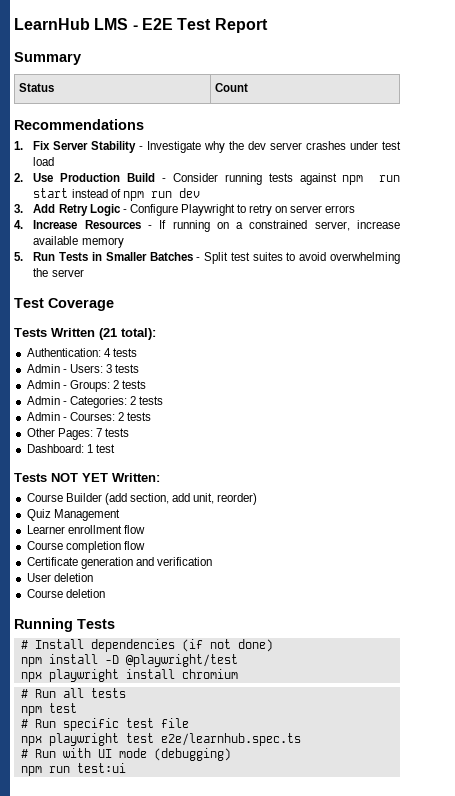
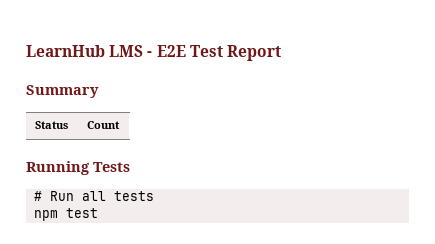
- Recommendations
- 1. Fix Server Stability - Investigate why the dev server crashes under test load
- 2. Use Production Build - Consider running tests against npm run start instead of npm run dev
- 3. Add Retry Logic - Configure Playwright to retry on server errors
- 4. Increase Resources - If running on a constrained server, increase available memory
- 5. Run Tests in Smaller Batches - Split test suites to avoid overwhelming the server
- Test Coverage
- Tests Written (21 total):
- Authentication: 4 tests
- Admin - Users: 3 tests
- Admin - Groups: 2 tests
- Admin - Categories: 2 tests
- Admin - Courses: 2 tests
- Other Pages: 7 tests
- Dashboard: 1 test
- Tests NOT YET Written:
- Course Builder (add section, add unit, reorder)
- Quiz Management
- Learner enrollment flow
- Course completion flow
- Certificate generation and verification
- User deletion
- Course deletion
  Running Tests
- # Install dependencies (if not done)
- npm install -D @playwright/test
- npx playwright install chromium
- # Run specific test file
- npx playwright test e2e/learnhub.spec.ts
- # Run with UI mode (debugging)
- npm run test:ui

